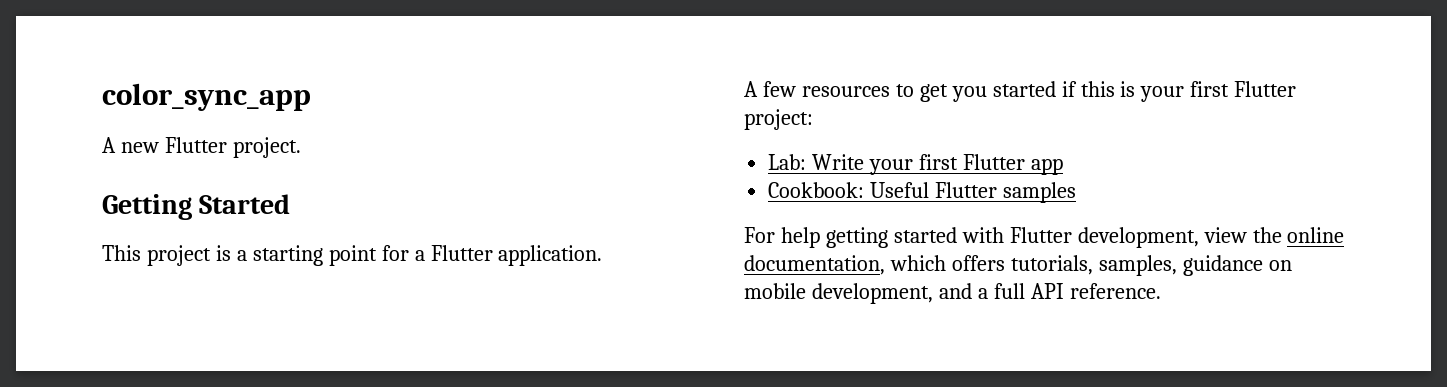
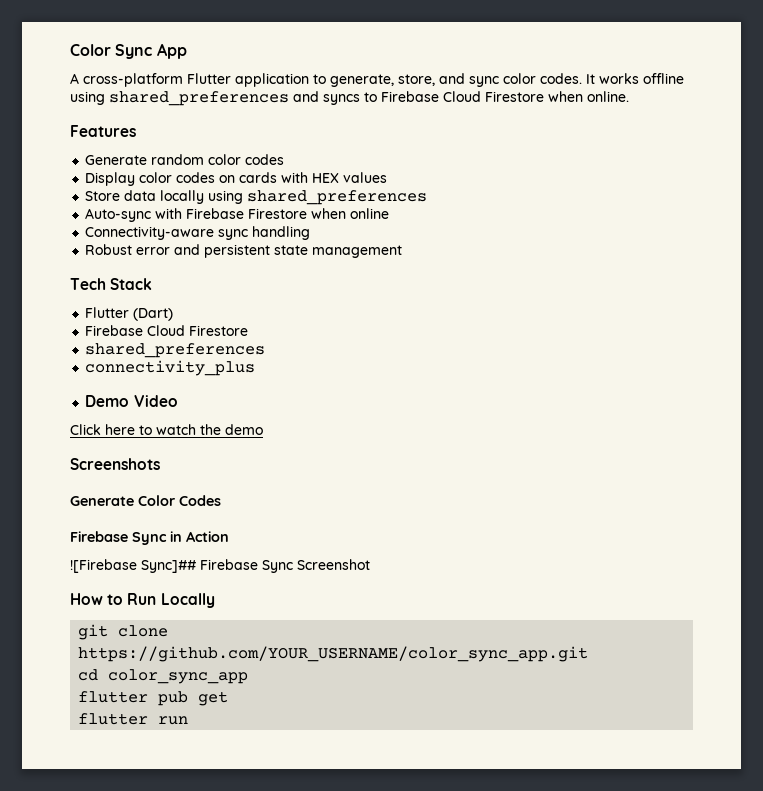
- color_sync_app
- A new Flutter project.
- Getting Started
- This project is a starting point for a Flutter application.
- A few resources to get you started if this is your first Flutter project:
- Lab: Write your first Flutter app
- Cookbook: Useful Flutter samples
- For help getting started with Flutter development, view the online documentation, which offers tutorials, samples, guidance on mobile development, and a full API reference.
+ Color Sync App
+ A cross-platform Flutter application to generate, store, and sync color codes. It works offline using shared_preferences and syncs to Firebase Cloud Firestore when online.
+ Features
+ Generate random color codes
+ Display color codes on cards with HEX values
+ Store data locally using shared_preferences
+ Auto-sync with Firebase Firestore when online
+ Connectivity-aware sync handling
+ Robust error and persistent state management
+ Tech Stack
+ Flutter (Dart)
+ Firebase Cloud Firestore
+ shared_preferences
+ connectivity_plus
+ Demo Video
+ Click here to watch the demo
+ Screenshots
+ Generate Color Codes
+ Firebase Sync in Action
+ ![Firebase Sync]## Firebase Sync Screenshot
+ How to Run Locally
+ git clone https://github.com/YOUR_USERNAME/color_sync_app.git
+ cd color_sync_app
+ flutter pub get
+ flutter run

